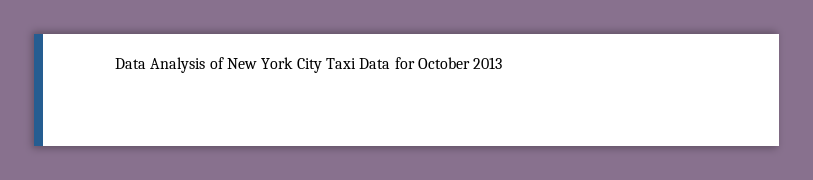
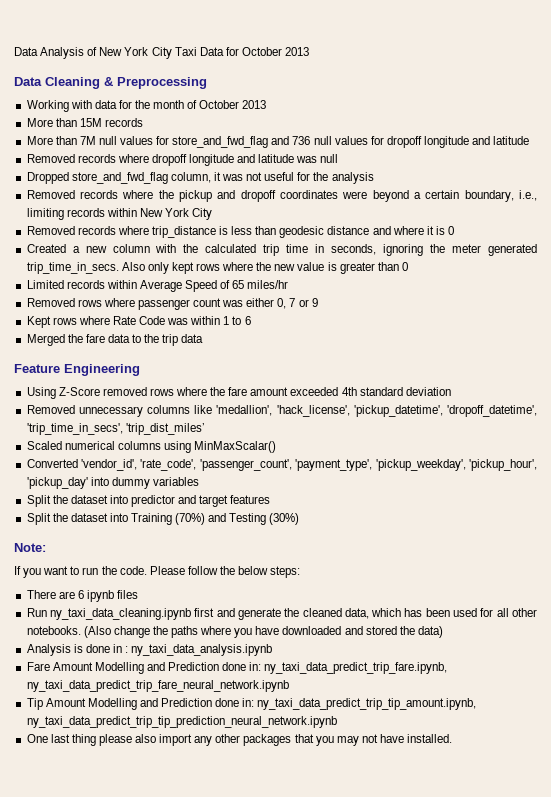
+ Data Cleaning & Preprocessing
+ Working with data for the month of October 2013
+ More than 15M records
+ More than 7M null values for store_and_fwd_flag and 736 null values for dropoff longitude and latitude
+ Removed records where dropoff longitude and latitude was null
+ Dropped store_and_fwd_flag column, it was not useful for the analysis
+ Removed records where the pickup and dropoff coordinates were beyond a certain boundary, i.e., limiting records within New York City
+ Removed records where trip_distance is less than geodesic distance and where it is 0
+ Created a new column with the calculated trip time in seconds, ignoring the meter generated trip_time_in_secs. Also only kept rows where the new value is greater than 0
+ Limited records within Average Speed of 65 miles/hr
+ Removed rows where passenger count was either 0, 7 or 9
+ Kept rows where Rate Code was within 1 to 6
+ Merged the fare data to the trip data
+ Feature Engineering
+ Using Z-Score removed rows where the fare amount exceeded 4th standard deviation
+ Removed unnecessary columns like 'medallion', 'hack_license', 'pickup_datetime', 'dropoff_datetime', 'trip_time_in_secs', 'trip_dist_miles’
+ Scaled numerical columns using MinMaxScalar()
+ Converted 'vendor_id', 'rate_code', 'passenger_count', 'payment_type', 'pickup_weekday', 'pickup_hour', 'pickup_day' into dummy variables
+ Split the dataset into predictor and target features
+ Split the dataset into Training (70%) and Testing (30%)
+ Note:
+ If you want to run the code. Please follow the below steps:
+ There are 6 ipynb files
+ Run ny_taxi_data_cleaning.ipynb first and generate the cleaned data, which has been used for all other notebooks. (Also change the paths where you have downloaded and stored the data)
+ Analysis is done in : ny_taxi_data_analysis.ipynb
+ Fare Amount Modelling and Prediction done in: ny_taxi_data_predict_trip_fare.ipynb, ny_taxi_data_predict_trip_fare_neural_network.ipynb
+ Tip Amount Modelling and Prediction done in: ny_taxi_data_predict_trip_tip_amount.ipynb, ny_taxi_data_predict_trip_tip_prediction_neural_network.ipynb
+ One last thing please also import any other packages that you may not have installed.

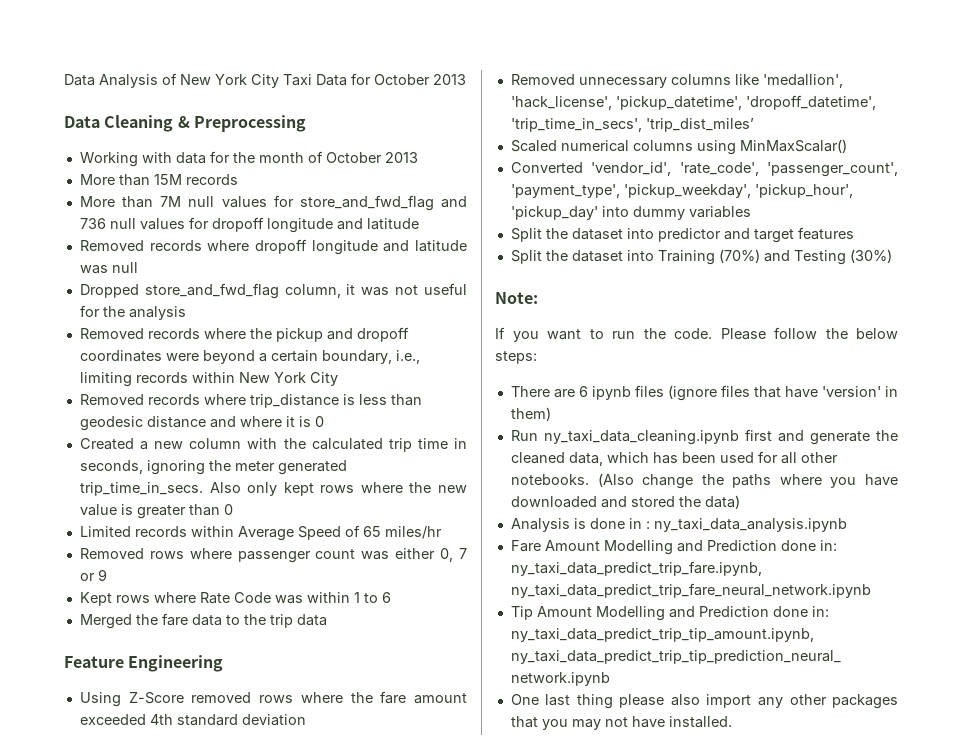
- There are 6 ipynb files
+ There are 6 ipynb files (ignore files that have 'version' in them)

